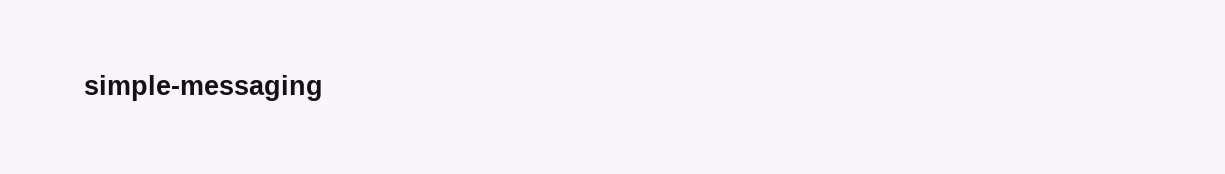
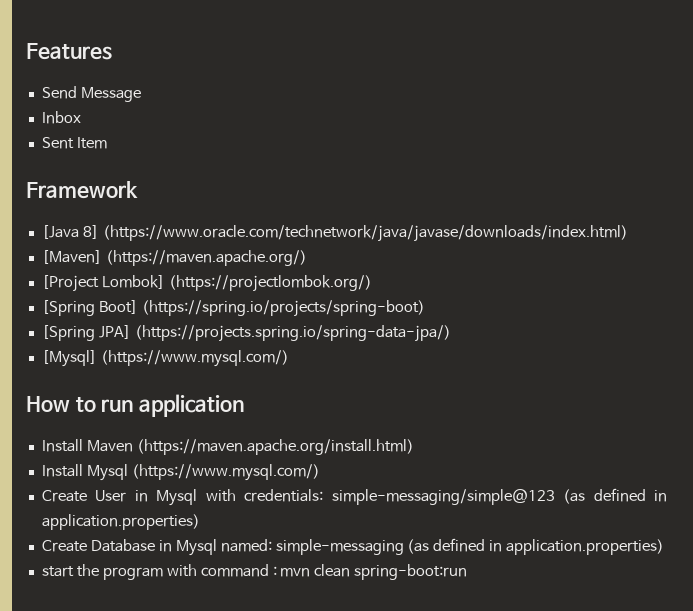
- simple-messaging
+ Features
+ Send Message
+ Inbox
+ Sent Item
+ Framework
+ [Java 8] (https://www.oracle.com/technetwork/java/javase/downloads/index.html)
+ [Maven] (https://maven.apache.org/)
+ [Project Lombok] (https://projectlombok.org/)
+ [Spring Boot] (https://spring.io/projects/spring-boot)
+ [Spring JPA] (https://projects.spring.io/spring-data-jpa/)
+ [Mysql] (https://www.mysql.com/)
+ How to run application
+ Install Maven (https://maven.apache.org/install.html)
+ Install Mysql (https://www.mysql.com/)
+ Create User in Mysql with credentials: simple-messaging/simple@123 (as defined in application.properties)
+ Create Database in Mysql named: simple-messaging (as defined in application.properties)
+ start the program with command : mvn clean spring-boot:run

